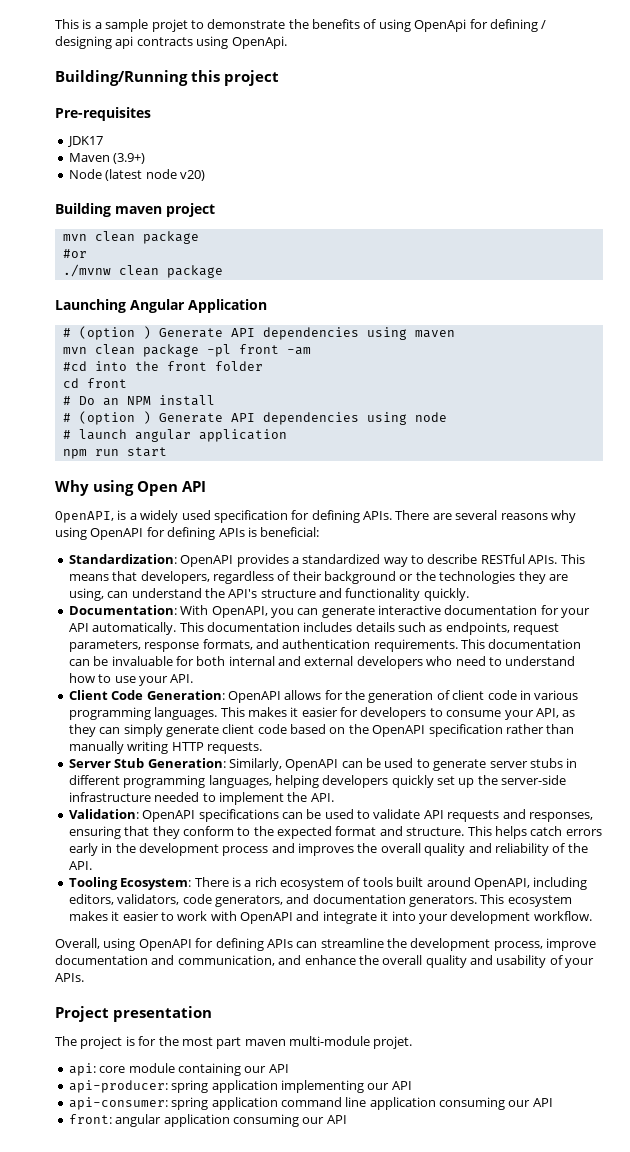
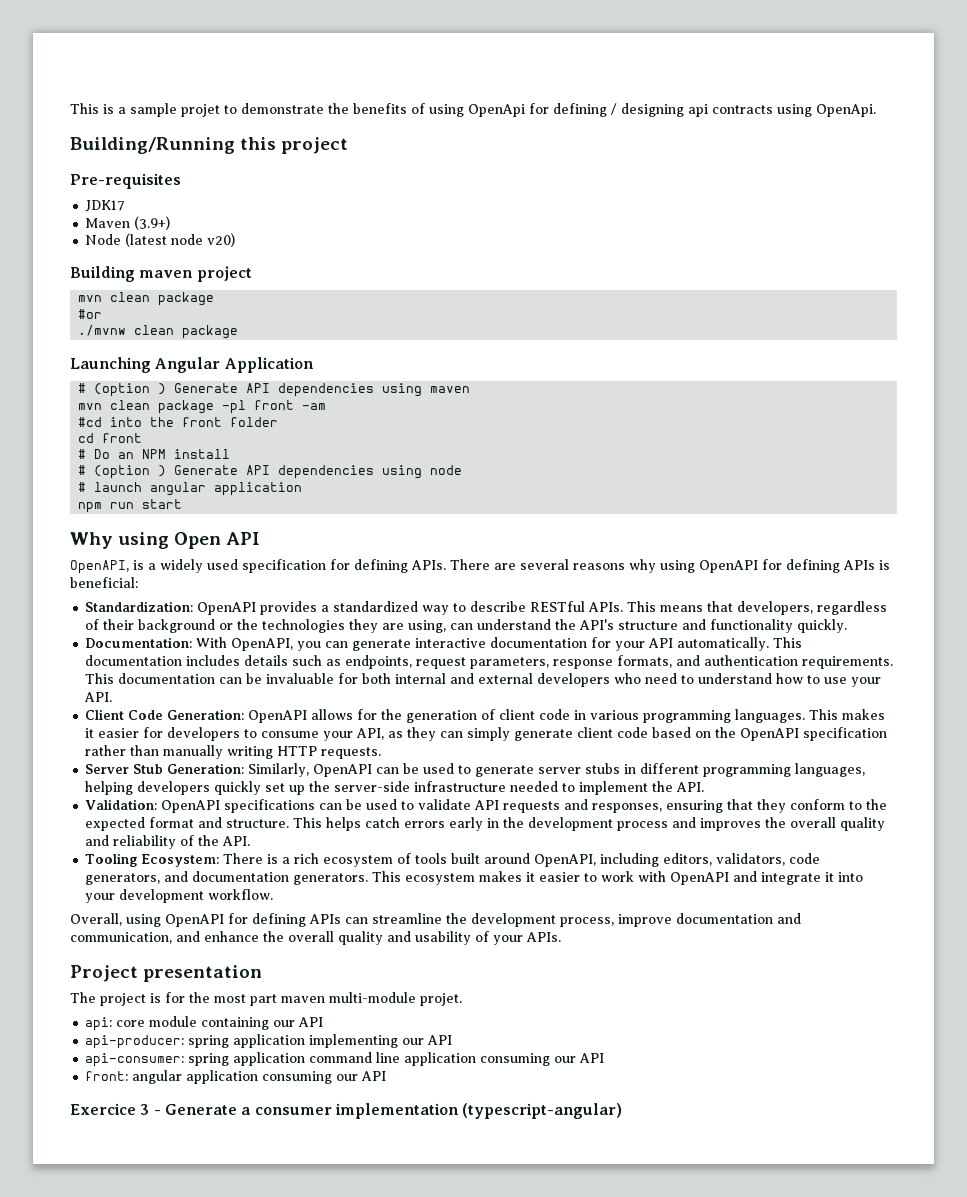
+ Exercice 3 - Generate a consumer implementation (typescript-angular)

